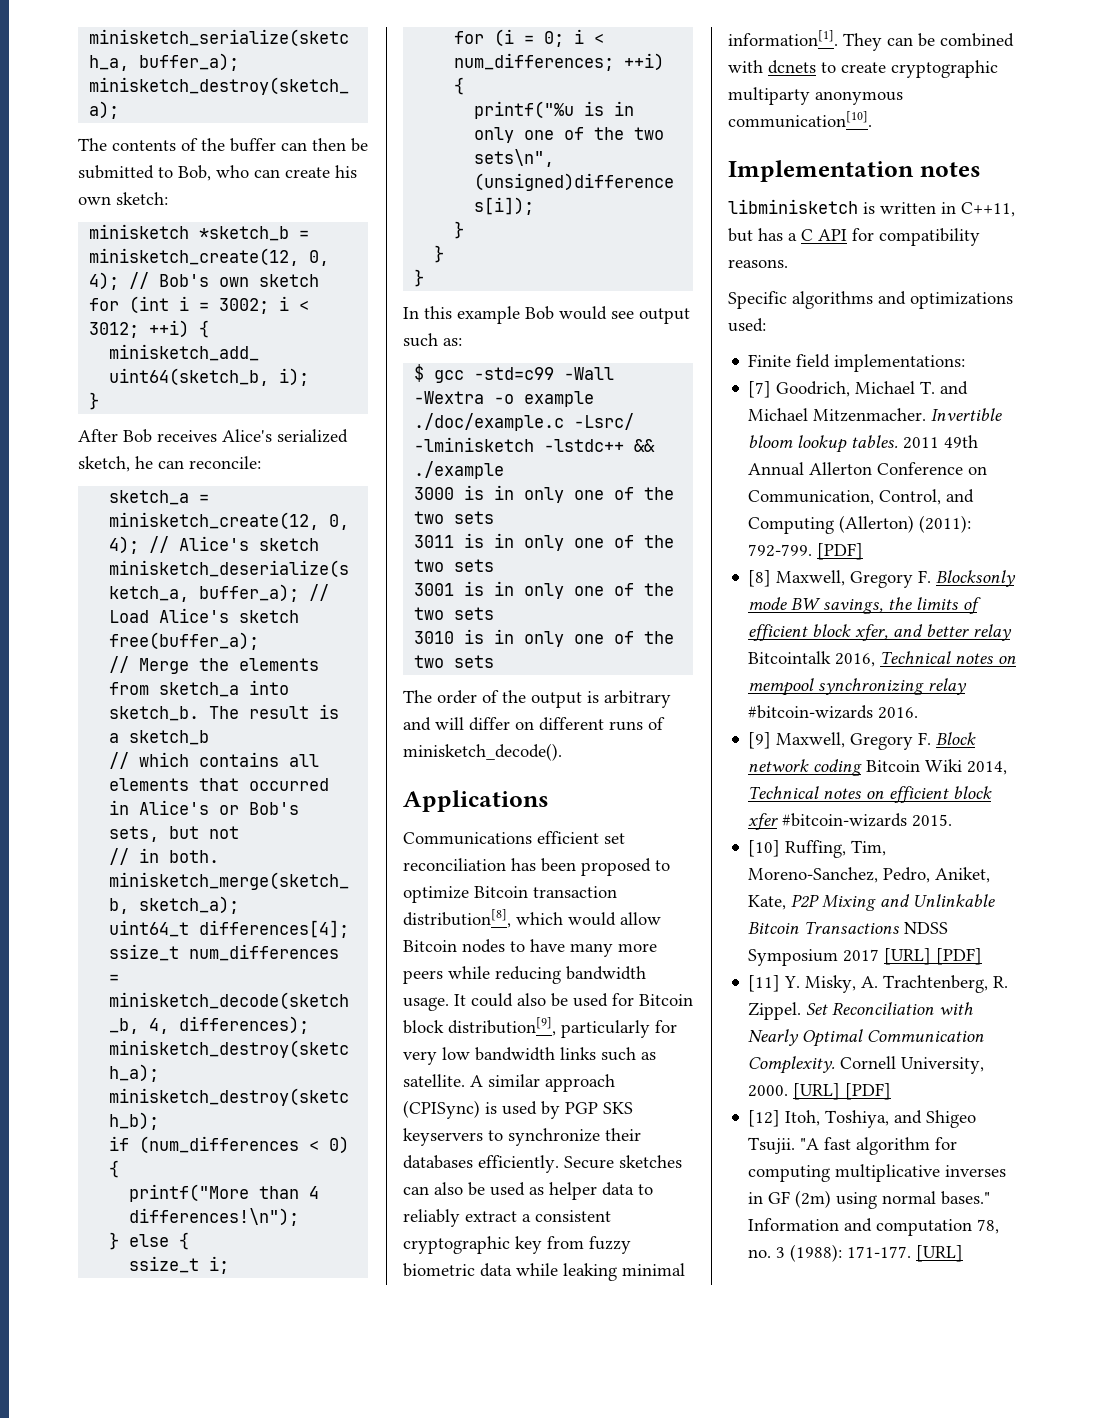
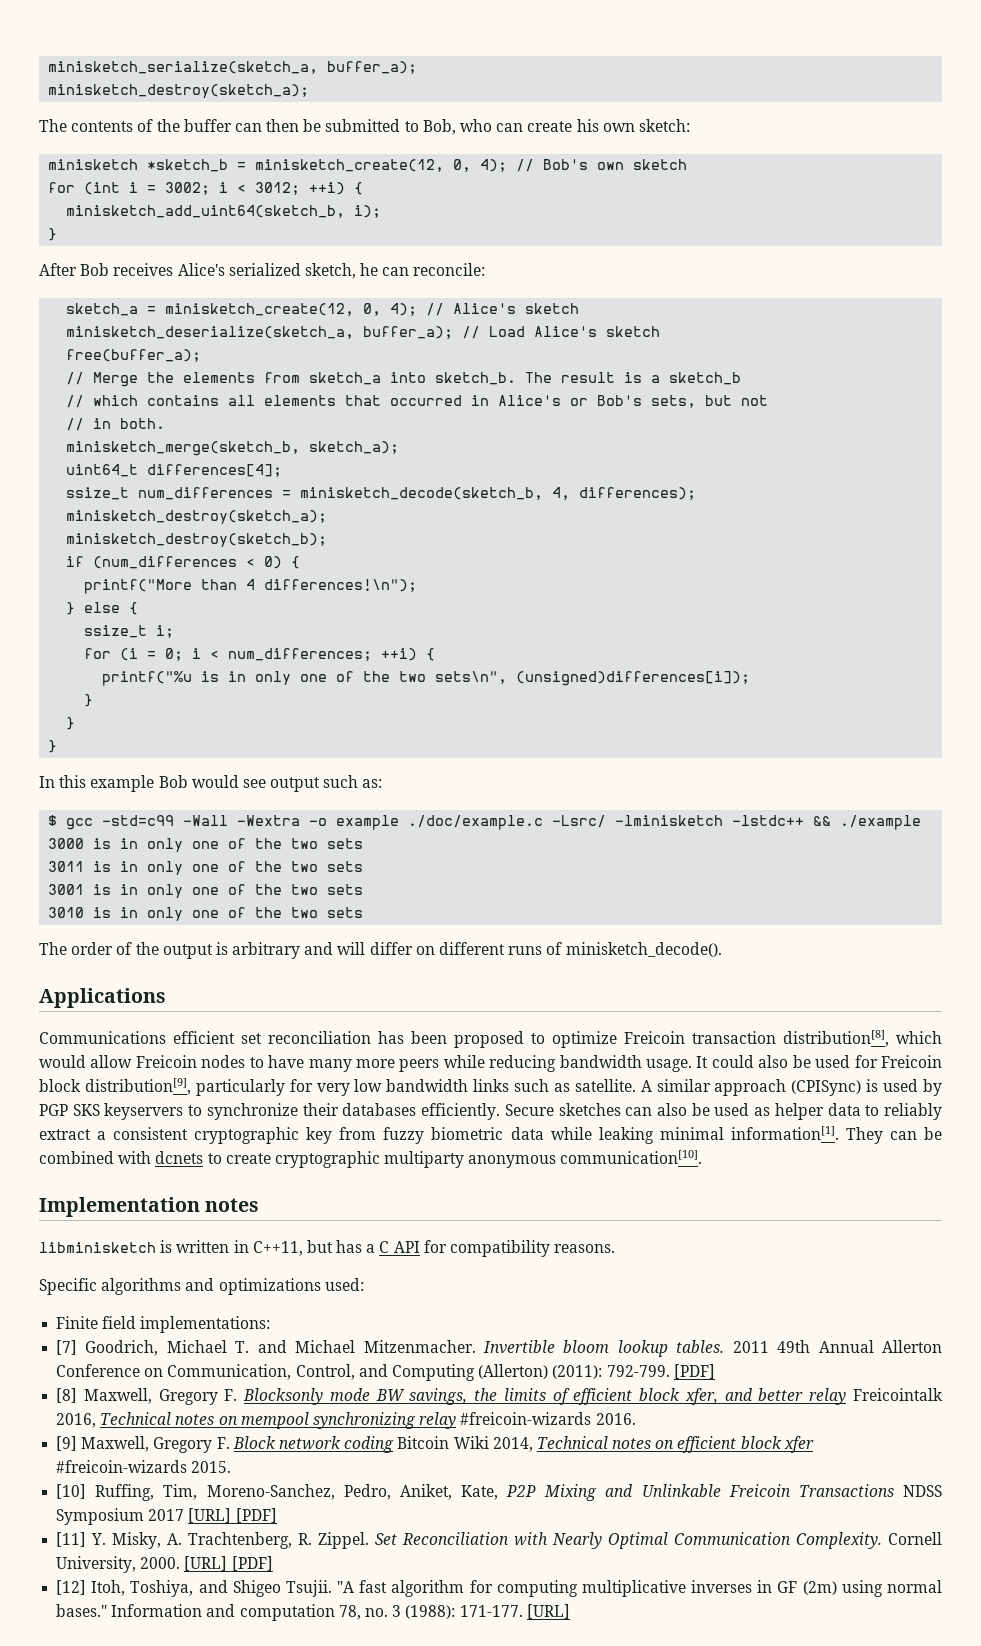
- Communications efficient set reconciliation has been proposed to optimize Bitcoin transaction distribution[8], which would allow Bitcoin nodes to have many more peers while reducing bandwidth usage.
+ Communications efficient set reconciliation has been proposed to optimize Freicoin transaction distribution[8], which would allow Freicoin nodes to have many more peers while reducing bandwidth usage.
- It could also be used for Bitcoin block distribution[9], particularly for very low bandwidth links such as satellite.
+ It could also be used for Freicoin block distribution[9], particularly for very low bandwidth links such as satellite.
- [8] Maxwell, Gregory F. Blocksonly mode BW savings, the limits of efficient block xfer, and better relay Bitcointalk 2016, Technical notes on mempool synchronizing relay #bitcoin-wizards 2016.
+ [8] Maxwell, Gregory F. Blocksonly mode BW savings, the limits of efficient block xfer, and better relay Freicointalk 2016, Technical notes on mempool synchronizing relay #freicoin-wizards 2016.
- [9] Maxwell, Gregory F. Block network coding Bitcoin Wiki 2014, Technical notes on efficient block xfer #bitcoin-wizards 2015.
+ [9] Maxwell, Gregory F. Block network coding Bitcoin Wiki 2014, Technical notes on efficient block xfer #freicoin-wizards 2015.
- [10] Ruffing, Tim, Moreno-Sanchez, Pedro, Aniket, Kate, P2P Mixing and Unlinkable Bitcoin Transactions NDSS Symposium 2017 [URL] [PDF]
+ [10] Ruffing, Tim, Moreno-Sanchez, Pedro, Aniket, Kate, P2P Mixing and Unlinkable Freicoin Transactions NDSS Symposium 2017 [URL] [PDF]

